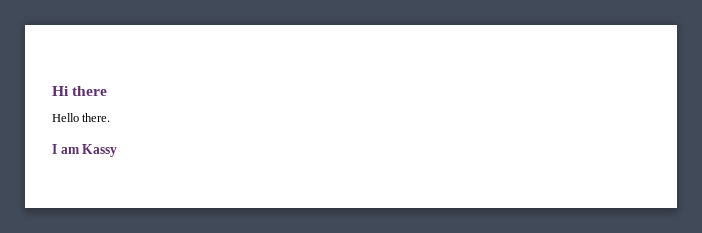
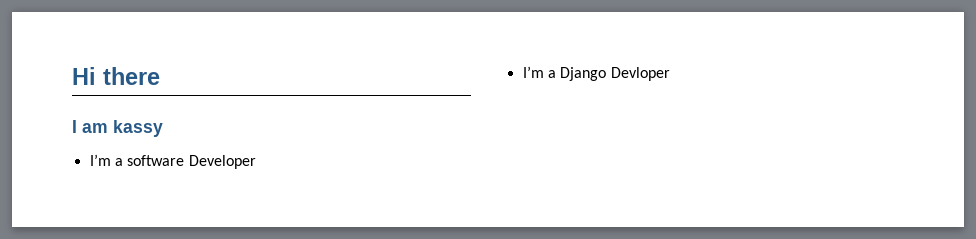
- Hello there.
- I am Kassy
+ I am kassy
+ I’m a software Developer
+ I’m a Django Devloper

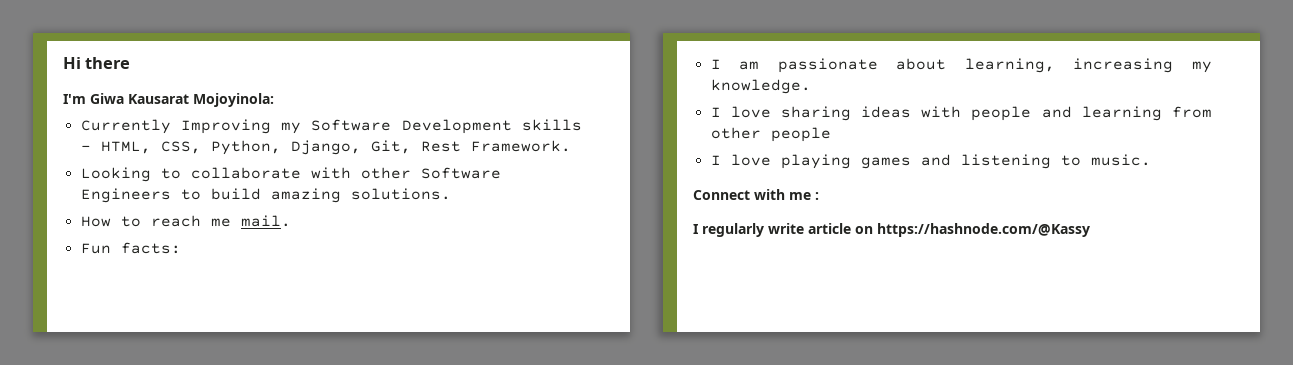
- I am kassy
- I’m a software Developer
- I’m a Django Devloper
+ I'm Giwa Kausarat Mojoyinola:
+ Currently Improving my Software Development skills - HTML, CSS, Python, Django, Git, Rest Framework.
+ Looking to collaborate with other Software Engineers to build amazing solutions.
+ How to reach me mail.
+ Fun facts:
+ I am passionate about learning, increasing my knowledge.
+ I love sharing ideas with people and learning from other people
+ I love playing games and listening to music.
+ Connect with me :
+ I regularly write article on https://hashnode.com/@Kassy

